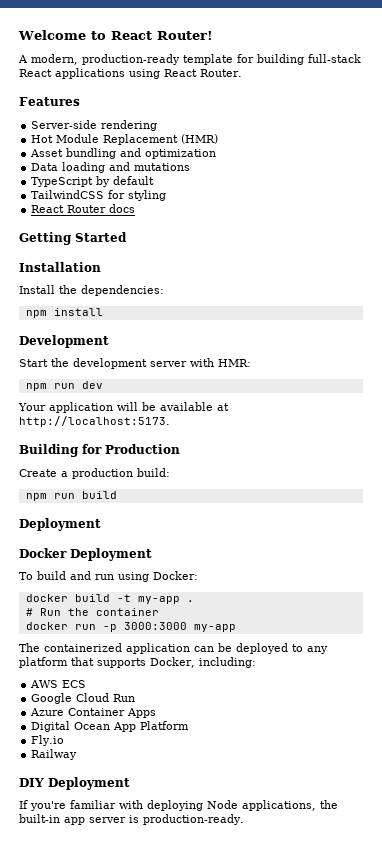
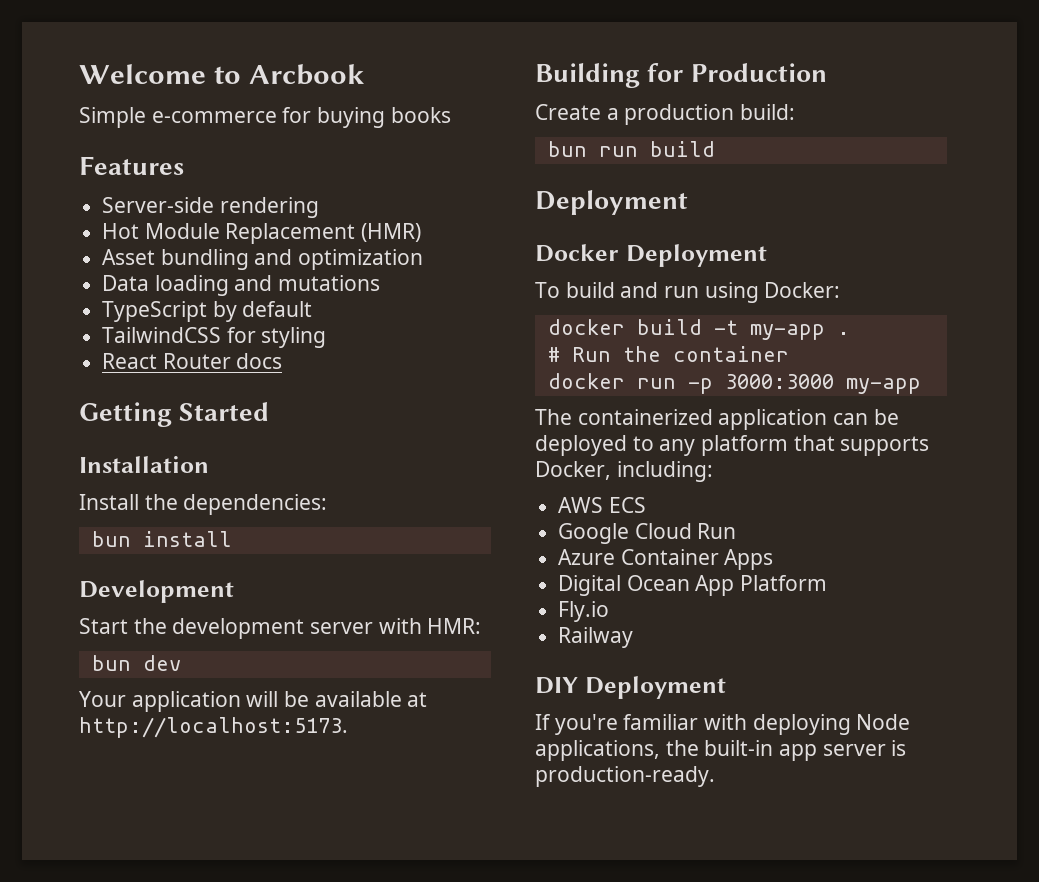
- Welcome to React Router!
- A modern, production-ready template for building full-stack React applications using React Router.
+ Welcome to Arcbook
+ Simple e-commerce for buying books
- npm install
+ bun install
- npm run dev
+ bun dev
- npm run build
+ bun run build

